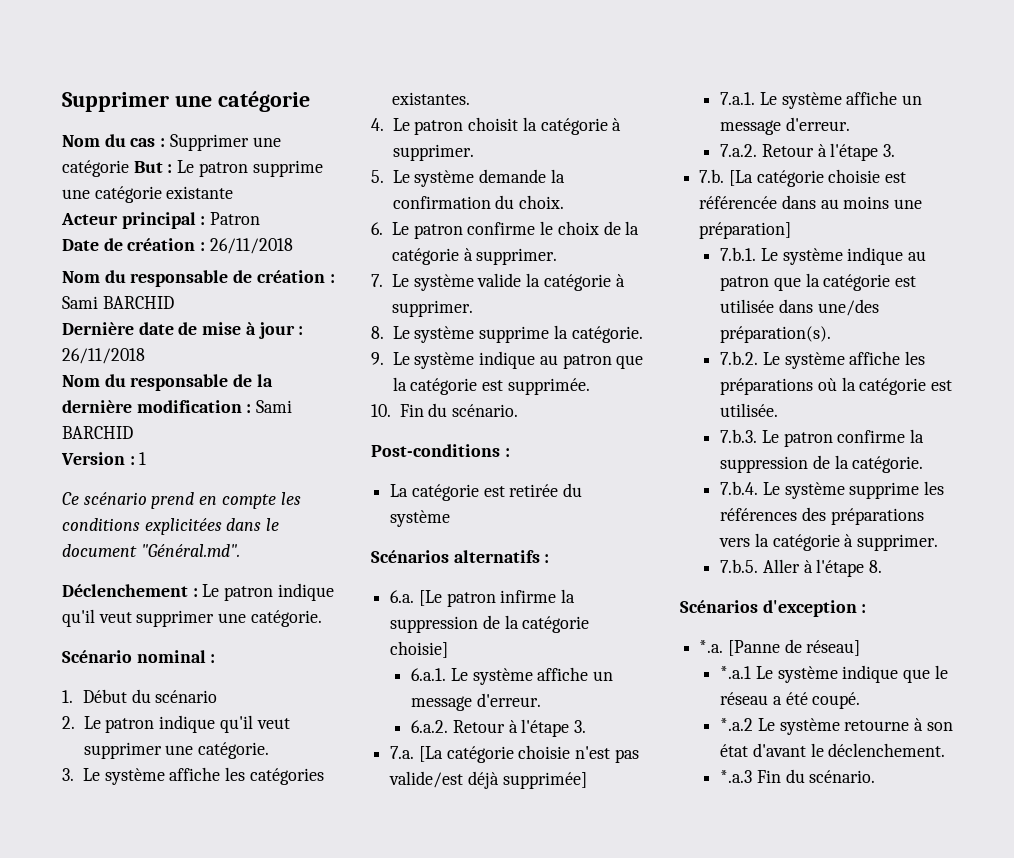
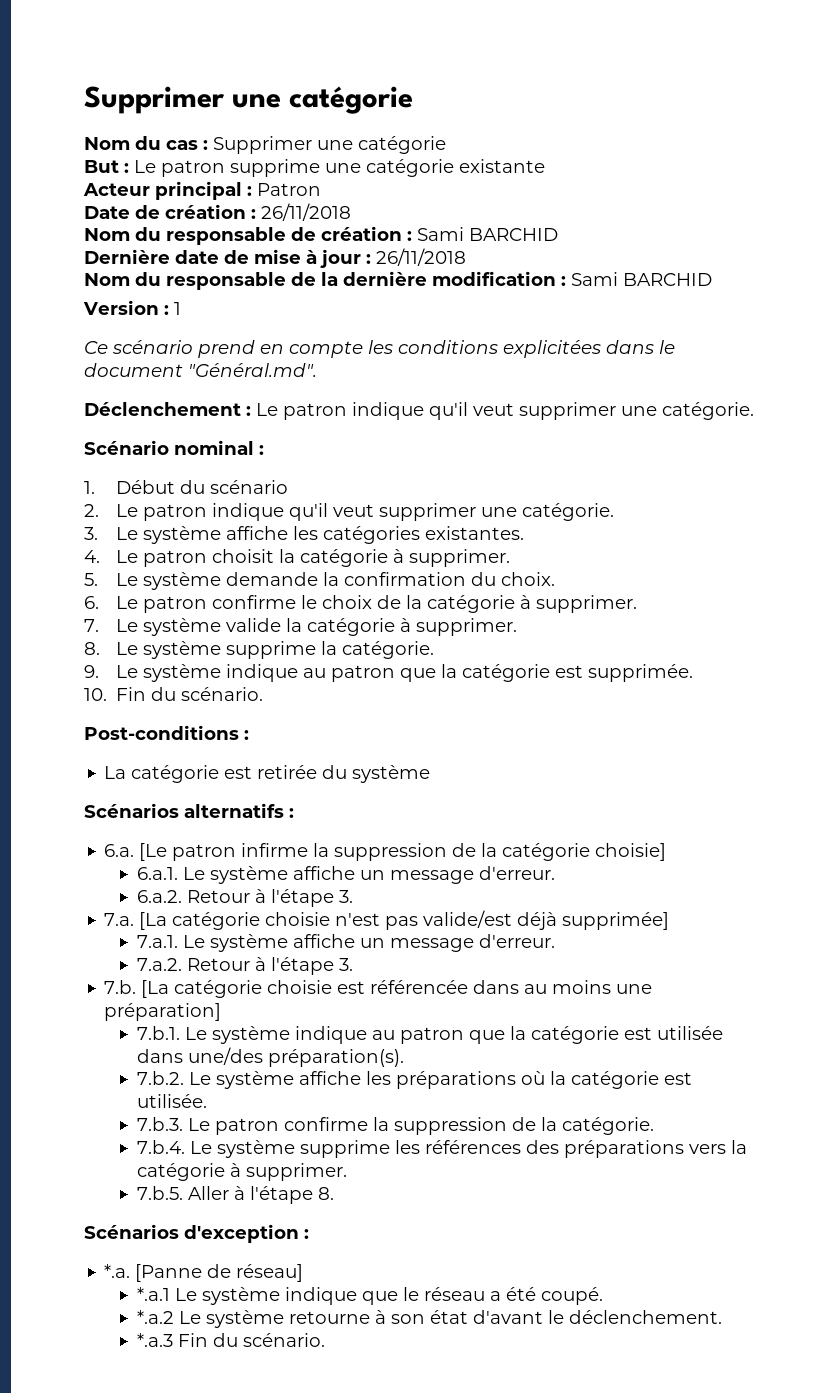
- Nom du cas : Supprimer une catégorie But : Le patron supprime une catégorie existante
+ Nom du cas : Supprimer une catégorie
+ But : Le patron supprime une catégorie existante

